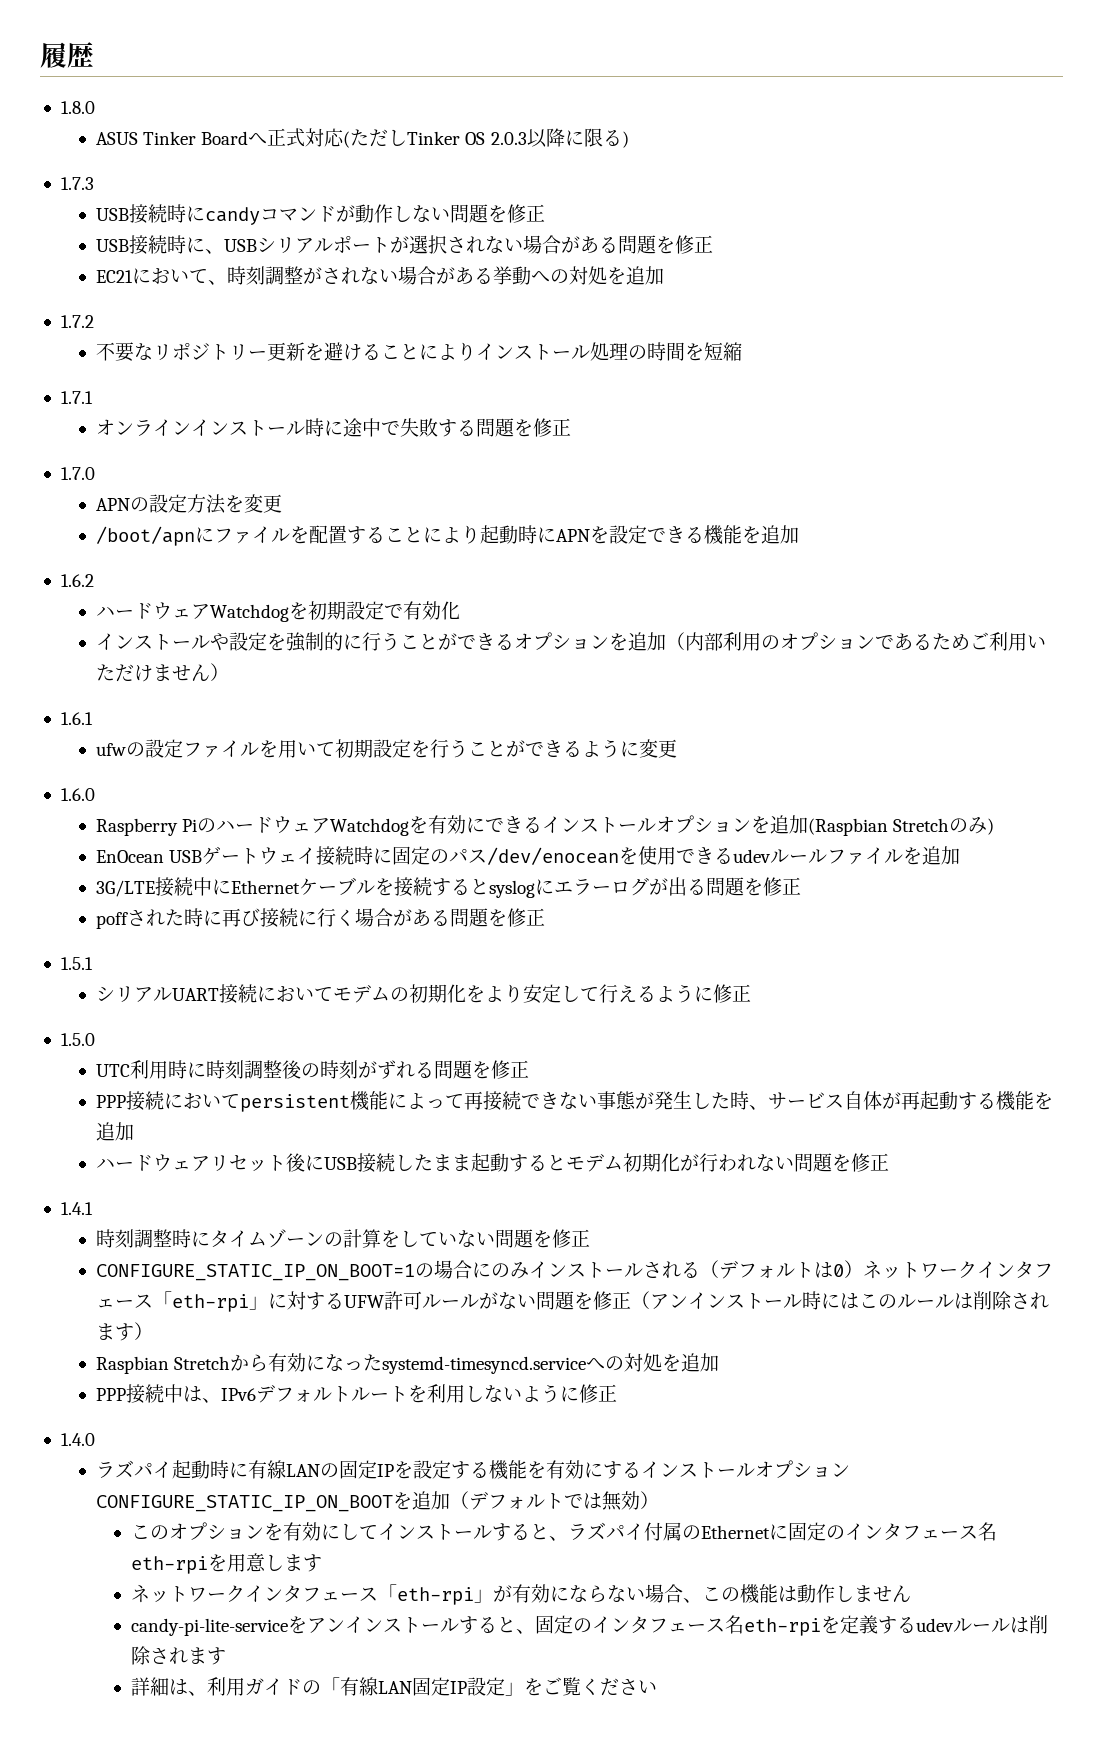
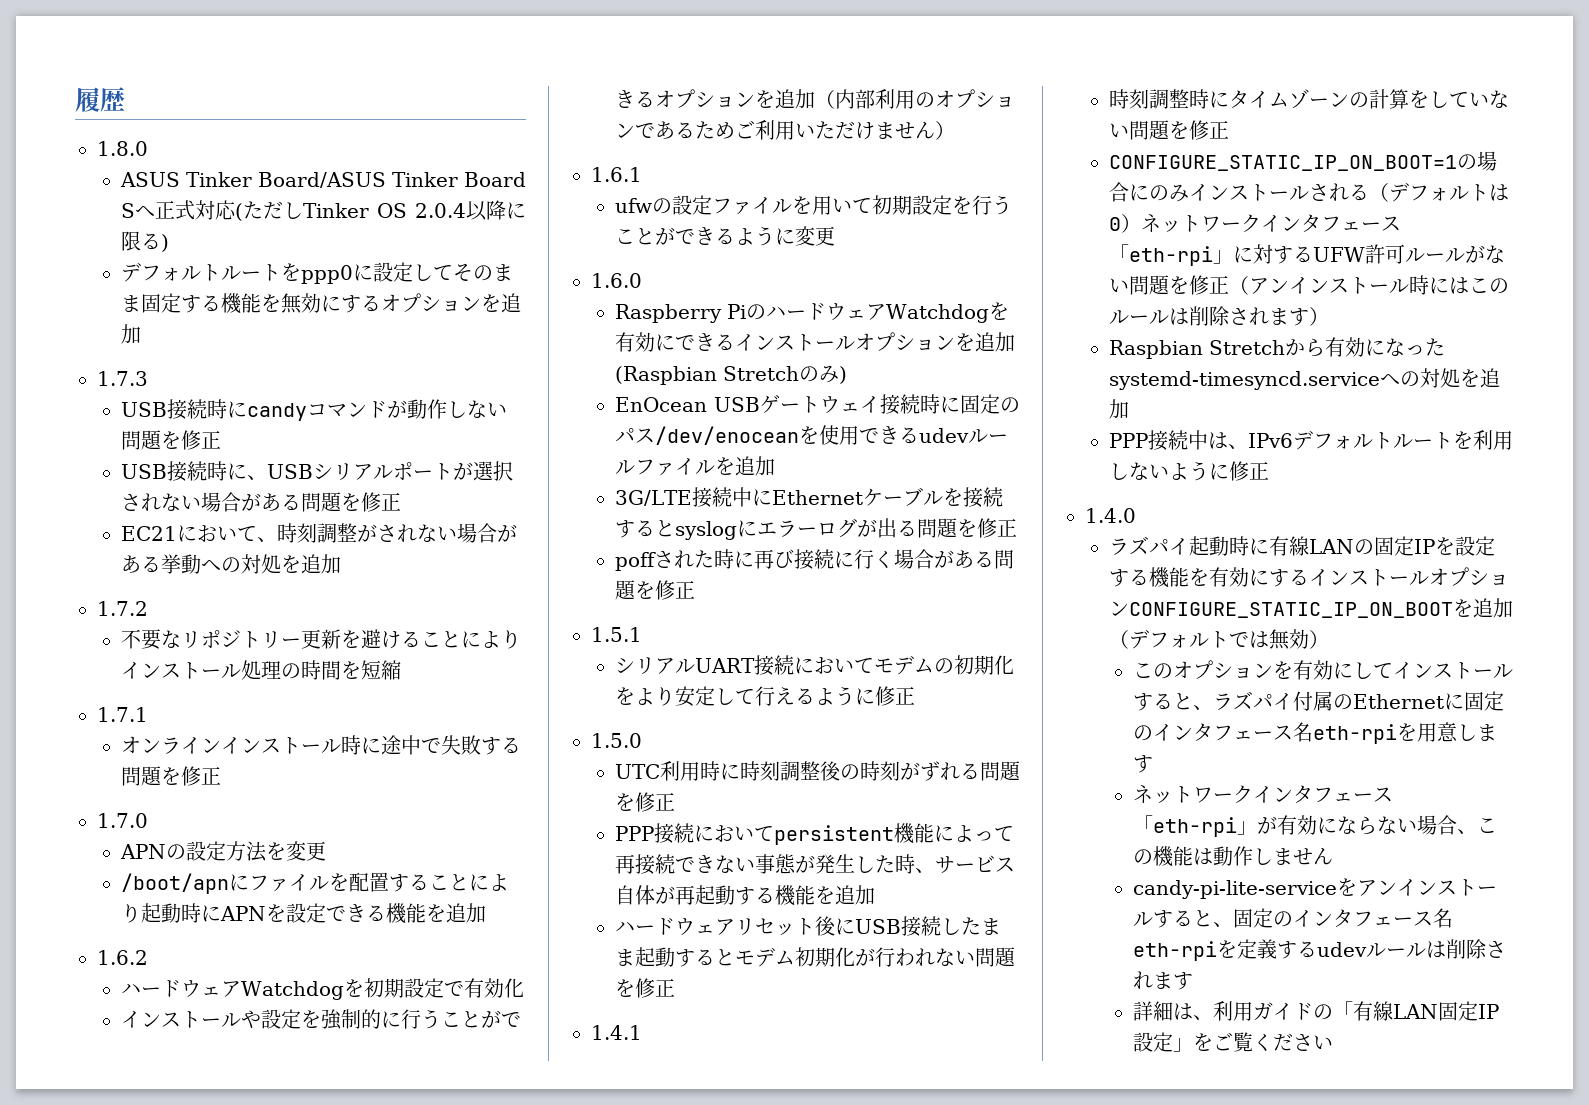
- ASUS Tinker Boardへ正式対応(ただしTinker OS 2.0.3以降に限る)
+ ASUS Tinker Board/ASUS Tinker Board Sへ正式対応(ただしTinker OS 2.0.4以降に限る)
+ デフォルトルートをppp0に設定してそのまま固定する機能を無効にするオプションを追加

